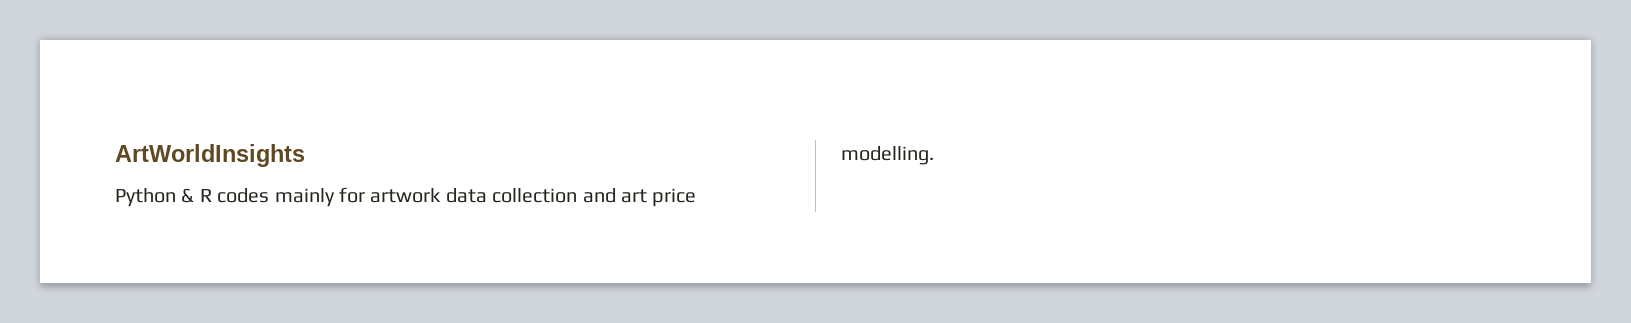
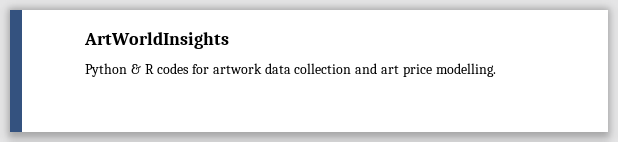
- Python & R codes mainly for artwork data collection and art price modelling.
+ Python & R codes for artwork data collection and art price modelling.

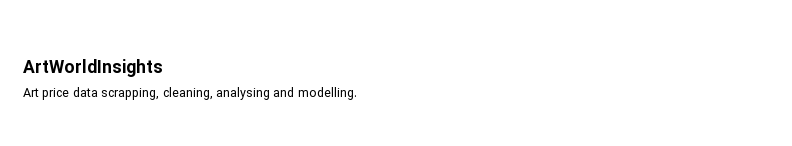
- Python & R codes for artwork data collection and art price modelling.
+ Art price data scrapping, cleaning, analysing and modelling.

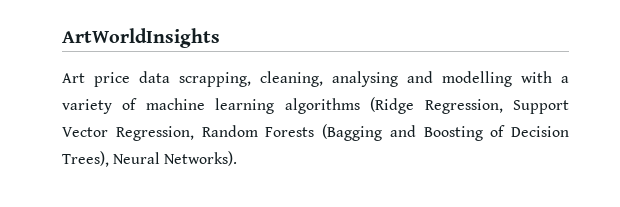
- Art price data scrapping, cleaning, analysing and modelling.
+ Art price data scrapping, cleaning, analysing and modelling with a variety of machine learning algorithms (Ridge Regression, Support Vector Regression, Random Forests (Bagging and Boosting of Decision Trees), Neural Networks).

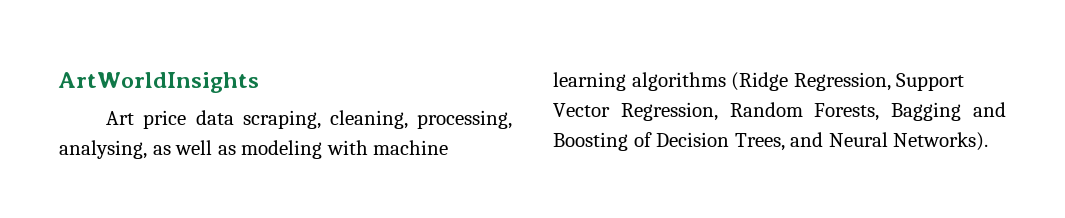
- Art price data scrapping, cleaning, analysing and modelling with a variety of machine learning algorithms (Ridge Regression, Support Vector Regression, Random Forests (Bagging and Boosting of Decision Trees), Neural Networks).
+ Art price data scraping, cleaning, processing, analysing, as well as modeling with machine learning algorithms (Ridge Regression, Support Vector Regression, Random Forests, Bagging and Boosting of Decision Trees, and Neural Networks).

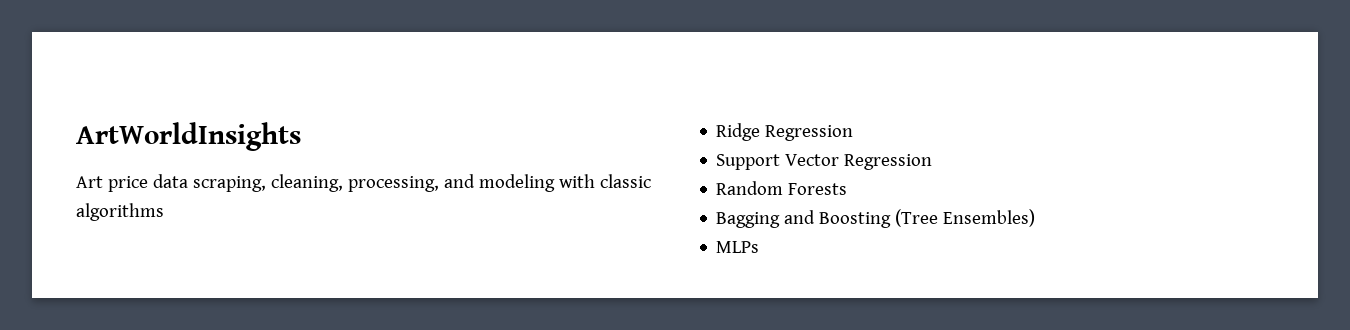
- Art price data scraping, cleaning, processing, analysing, as well as modeling with machine learning algorithms (Ridge Regression, Support Vector Regression, Random Forests, Bagging and Boosting of Decision Trees, and Neural Networks).
+ Art price data scraping, cleaning, processing, and modeling with classic algorithms
+ Ridge Regression
+ Support Vector Regression
+ Random Forests
+ Bagging and Boosting (Tree Ensembles)
+ MLPs

